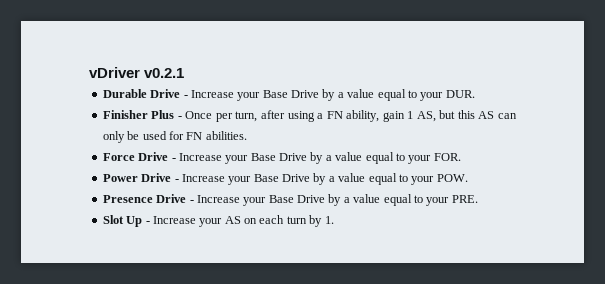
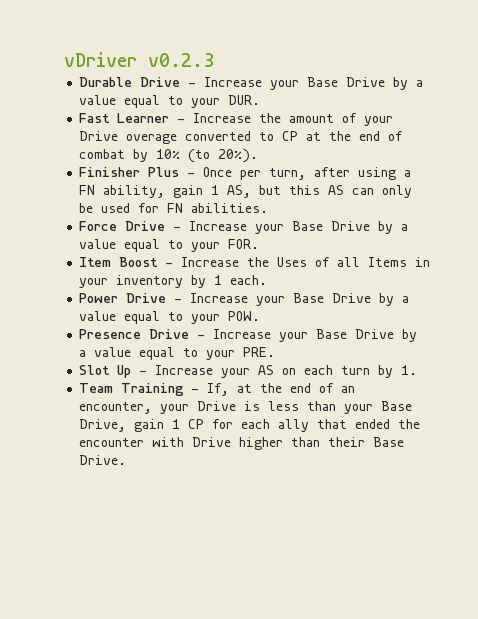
- vDriver v0.2.1
+ vDriver v0.2.3
+ Fast Learner - Increase the amount of your Drive overage converted to CP at the end of combat by 10% (to 20%).
+ Item Boost - Increase the Uses of all Items in your inventory by 1 each.
+ Team Training - If, at the end of an encounter, your Drive is less than your Base Drive, gain 1 CP for each ally that ended the encounter with Drive higher than their Base Drive.

